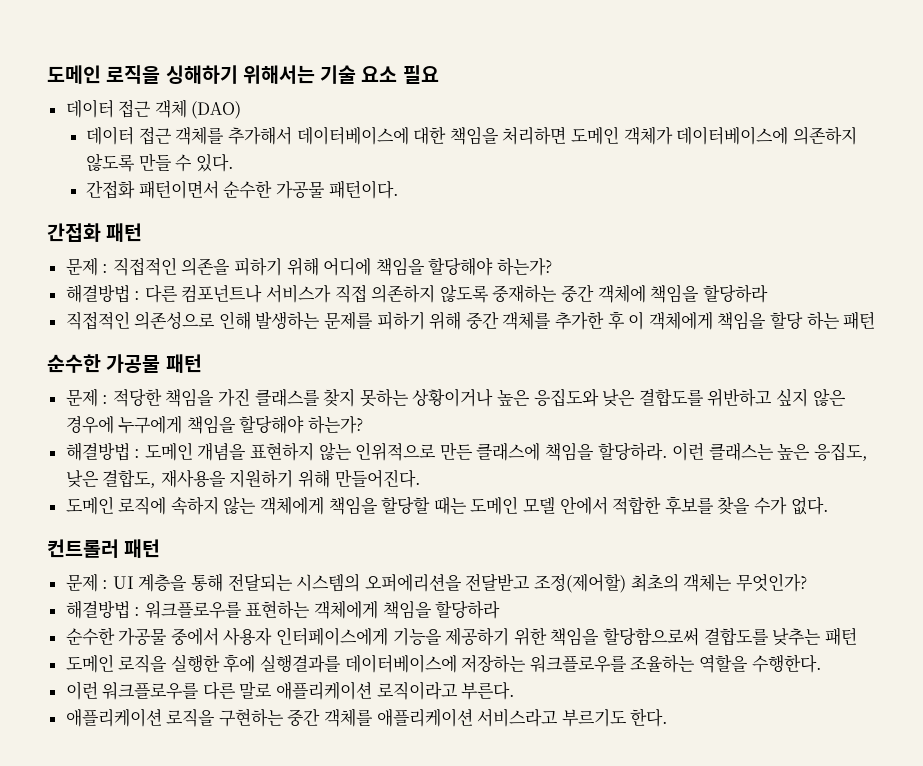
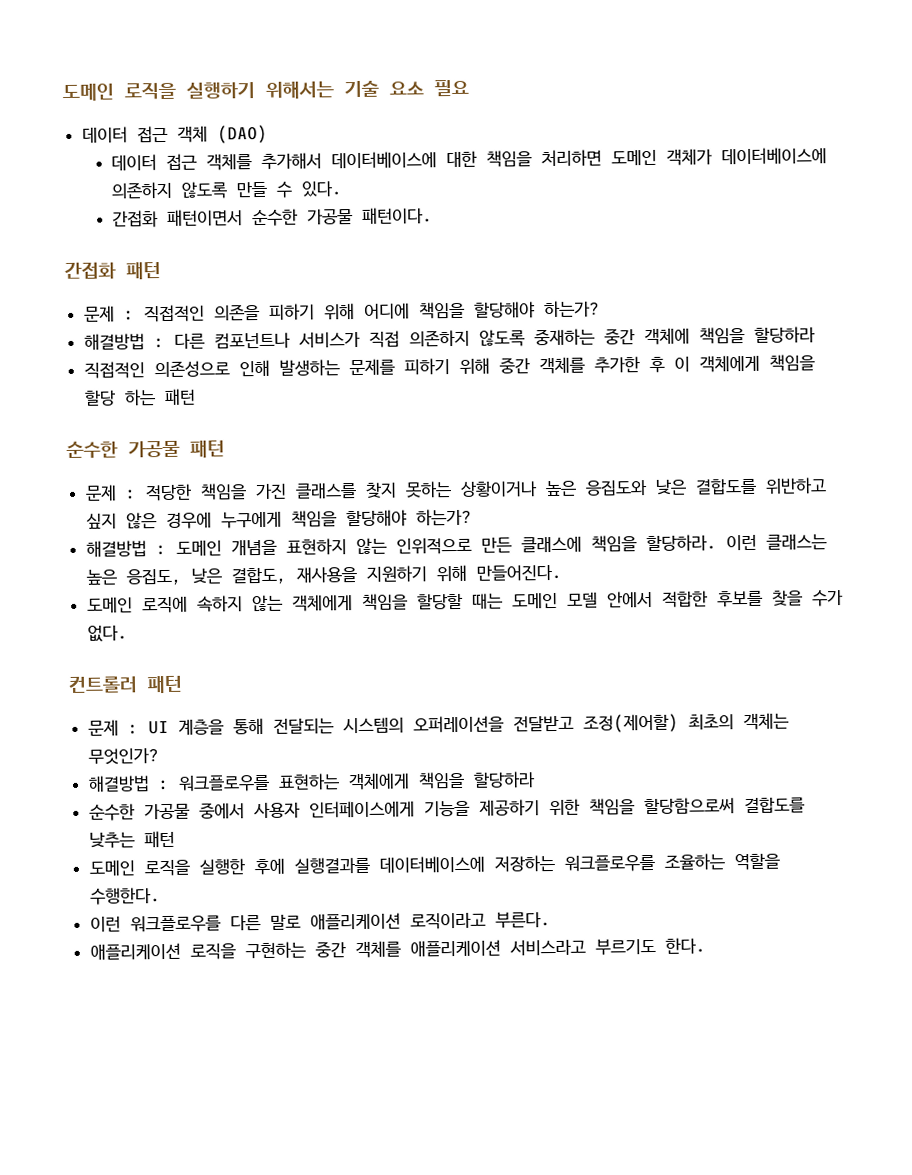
- 도메인 로직을 싱해하기 위해서는 기술 요소 필요
+ 도메인 로직을 실행하기 위해서는 기술 요소 필요
- 문제 : UI 계층을 통해 전달되는 시스템의 오퍼에리션을 전달받고 조정(제어할) 최초의 객체는 무엇인가?
+ 문제 : UI 계층을 통해 전달되는 시스템의 오퍼레이션을 전달받고 조정(제어할) 최초의 객체는 무엇인가?

